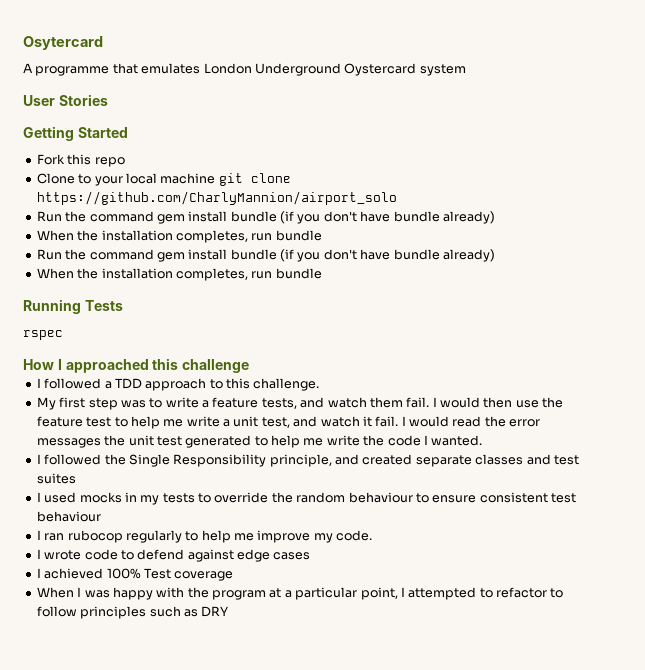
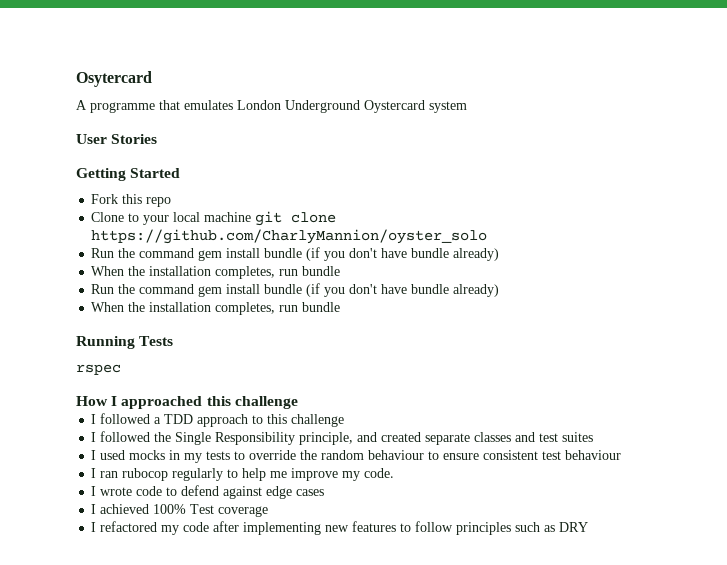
- Clone to your local machine git clone https://github.com/CharlyMannion/airport_solo
+ Clone to your local machine git clone https://github.com/CharlyMannion/oyster_solo
- I followed a TDD approach to this challenge.
- My first step was to write a feature tests, and watch them fail. I would then use the feature test to help me write a unit test, and watch it fail. I would read the error messages the unit test generated to help me write the code I wanted.
+ I followed a TDD approach to this challenge
- When I was happy with the program at a particular point, I attempted to refactor to follow principles such as DRY
+ I refactored my code after implementing new features to follow principles such as DRY

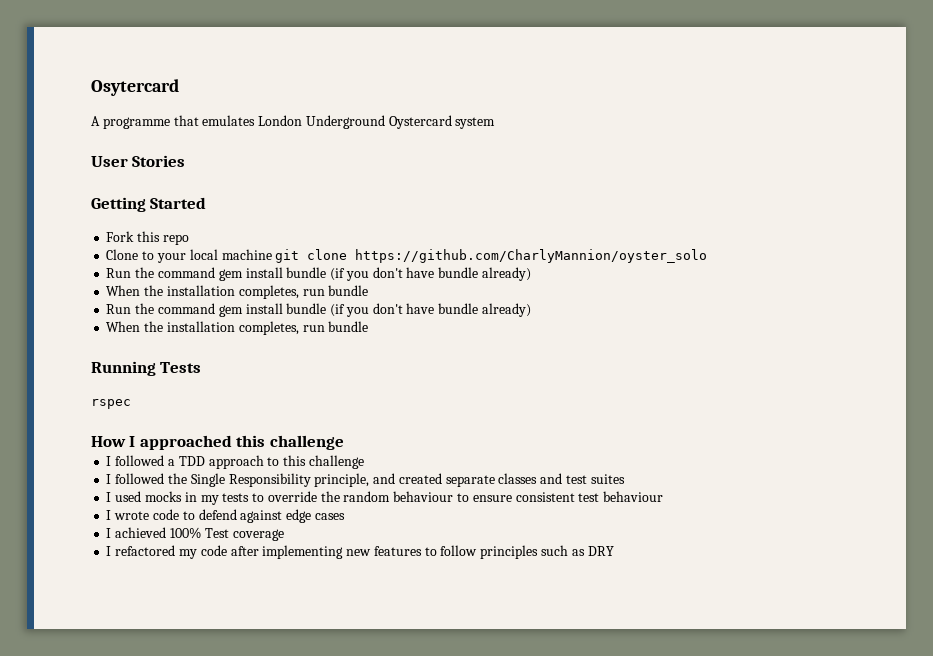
- I ran rubocop regularly to help me improve my code.

